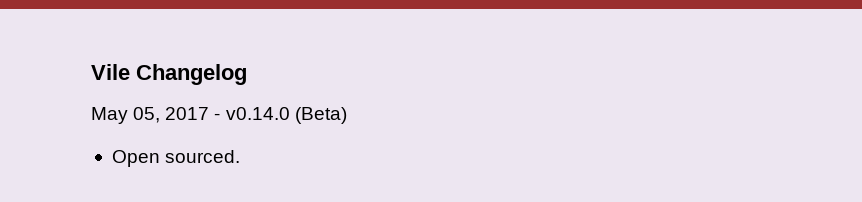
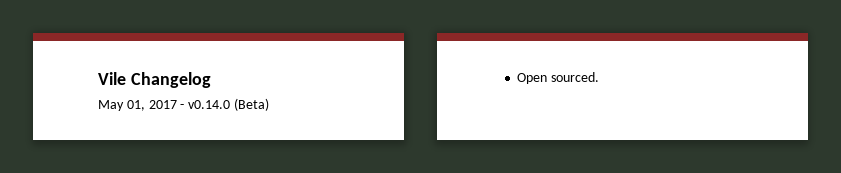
- May 05, 2017 - v0.14.0 (Beta)
+ May 01, 2017 - v0.14.0 (Beta)

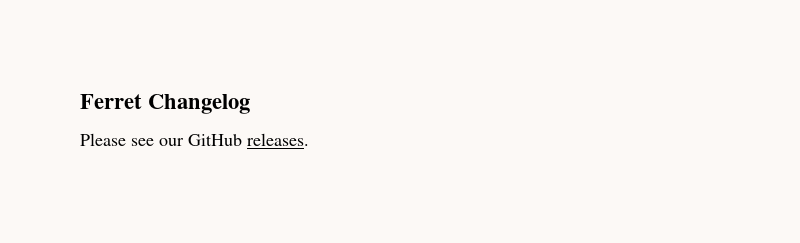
- Vile Changelog
+ Ferret Changelog
- May 01, 2017 - v0.14.0 (Beta)
- Open sourced.
+ Please see our GitHub releases.

